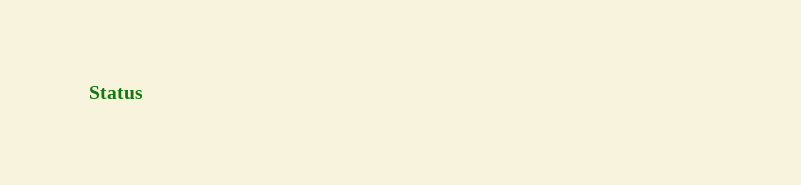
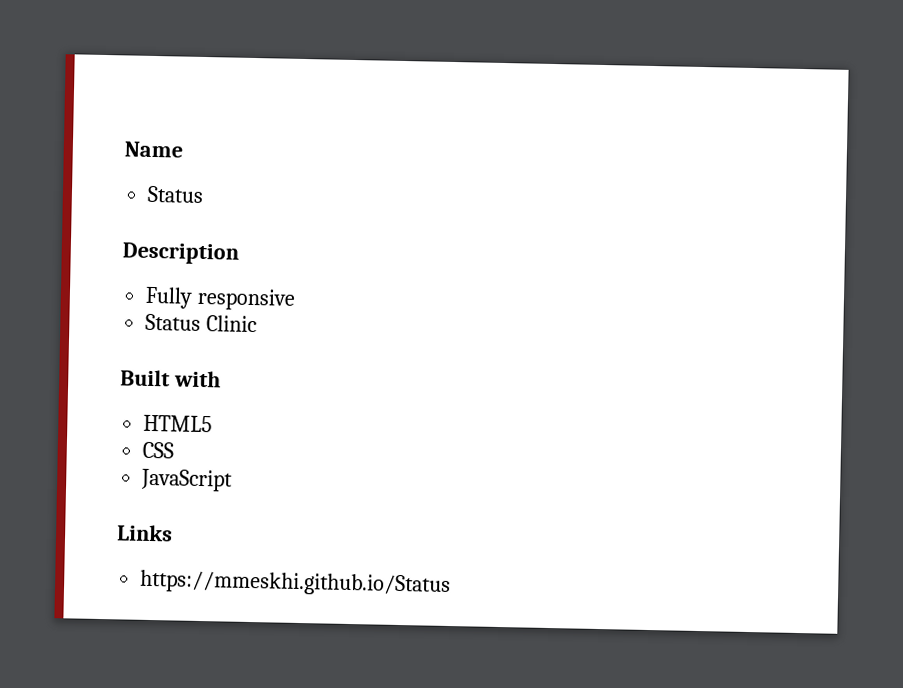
+ Name
  Status
+ Description
+ Fully responsive
+ Status Clinic
+ Built with
+ HTML5
+ CSS
+ JavaScript
+ Links
+ https://mmeskhi.github.io/Status

